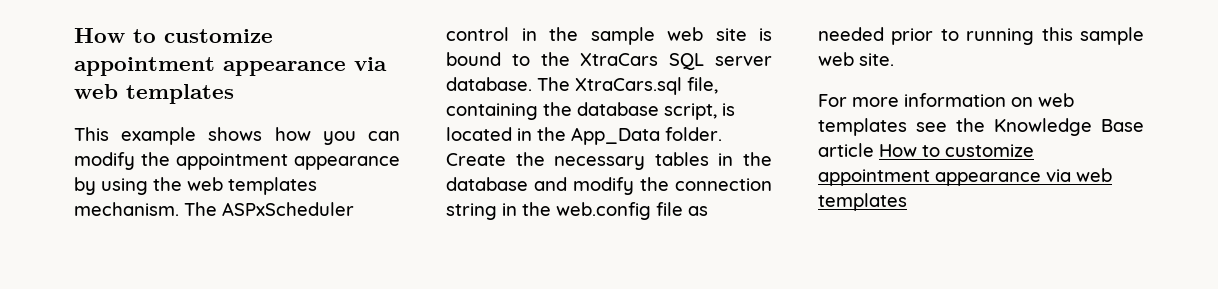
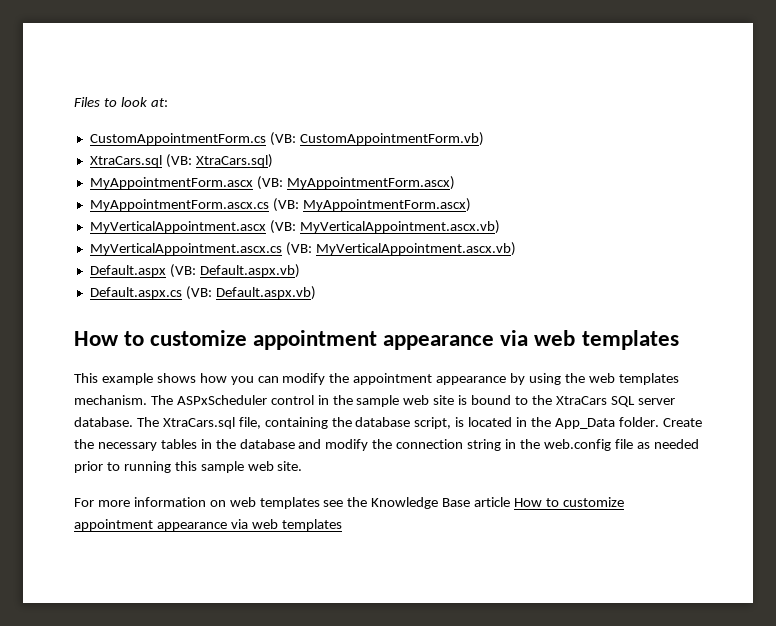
+ Files to look at:
+ CustomAppointmentForm.cs (VB: CustomAppointmentForm.vb)
+ XtraCars.sql (VB: XtraCars.sql)
+ MyAppointmentForm.ascx (VB: MyAppointmentForm.ascx)
+ MyAppointmentForm.ascx.cs (VB: MyAppointmentForm.ascx)
+ MyVerticalAppointment.ascx (VB: MyVerticalAppointment.ascx.vb)
+ MyVerticalAppointment.ascx.cs (VB: MyVerticalAppointment.ascx.vb)
+ Default.aspx (VB: Default.aspx.vb)
+ Default.aspx.cs (VB: Default.aspx.vb)

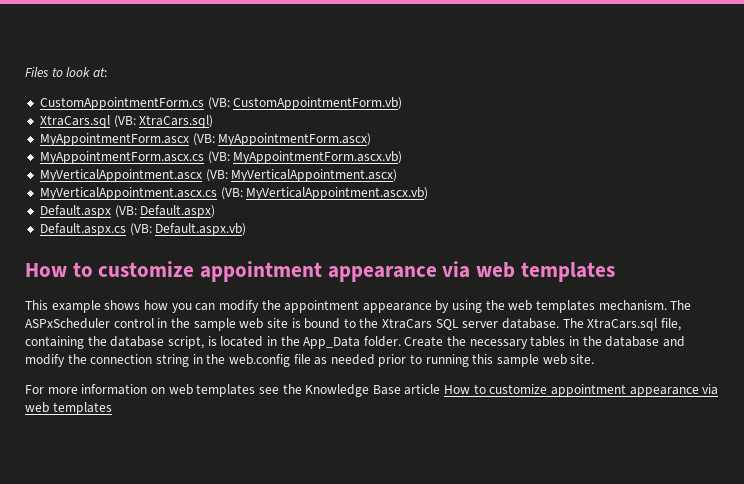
- MyAppointmentForm.ascx.cs (VB: MyAppointmentForm.ascx)
+ MyAppointmentForm.ascx.cs (VB: MyAppointmentForm.ascx.vb)
- MyVerticalAppointment.ascx (VB: MyVerticalAppointment.ascx.vb)
+ MyVerticalAppointment.ascx (VB: MyVerticalAppointment.ascx)
- Default.aspx (VB: Default.aspx.vb)
+ Default.aspx (VB: Default.aspx)

